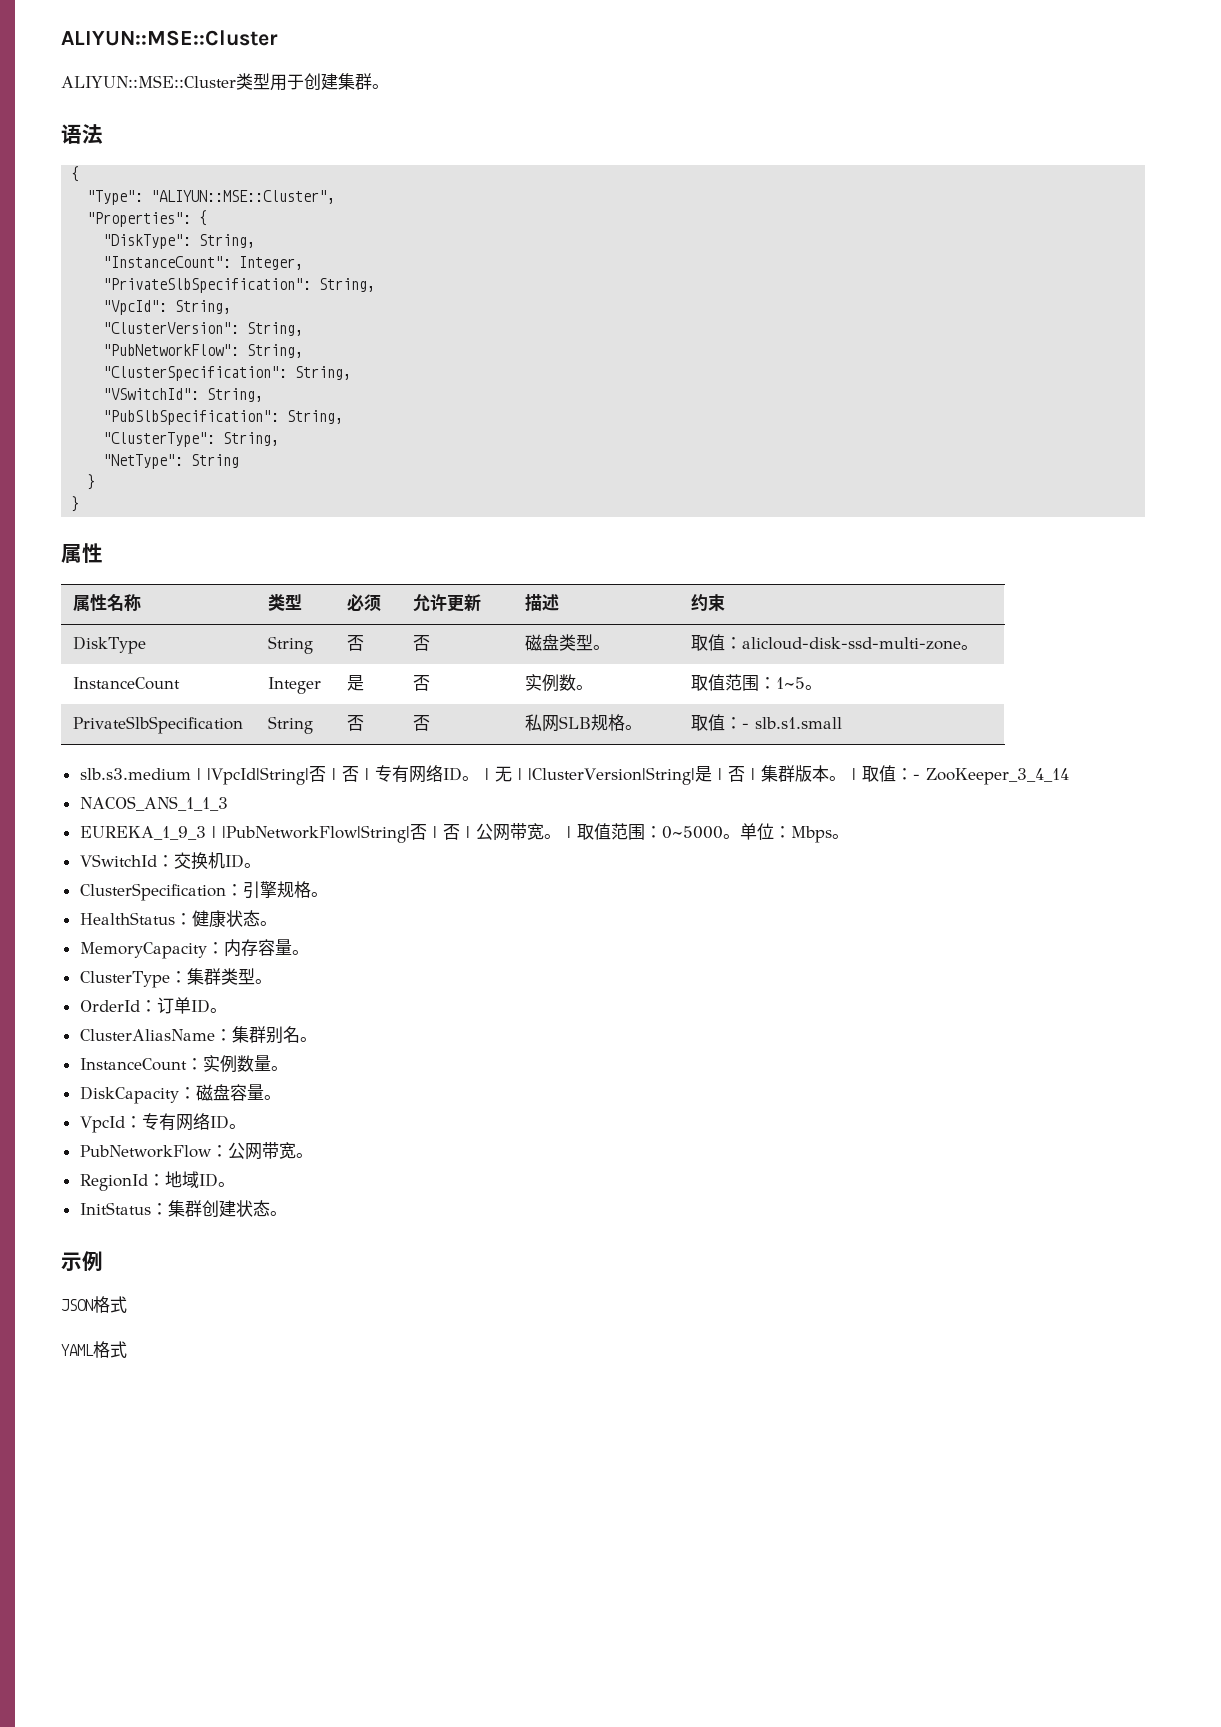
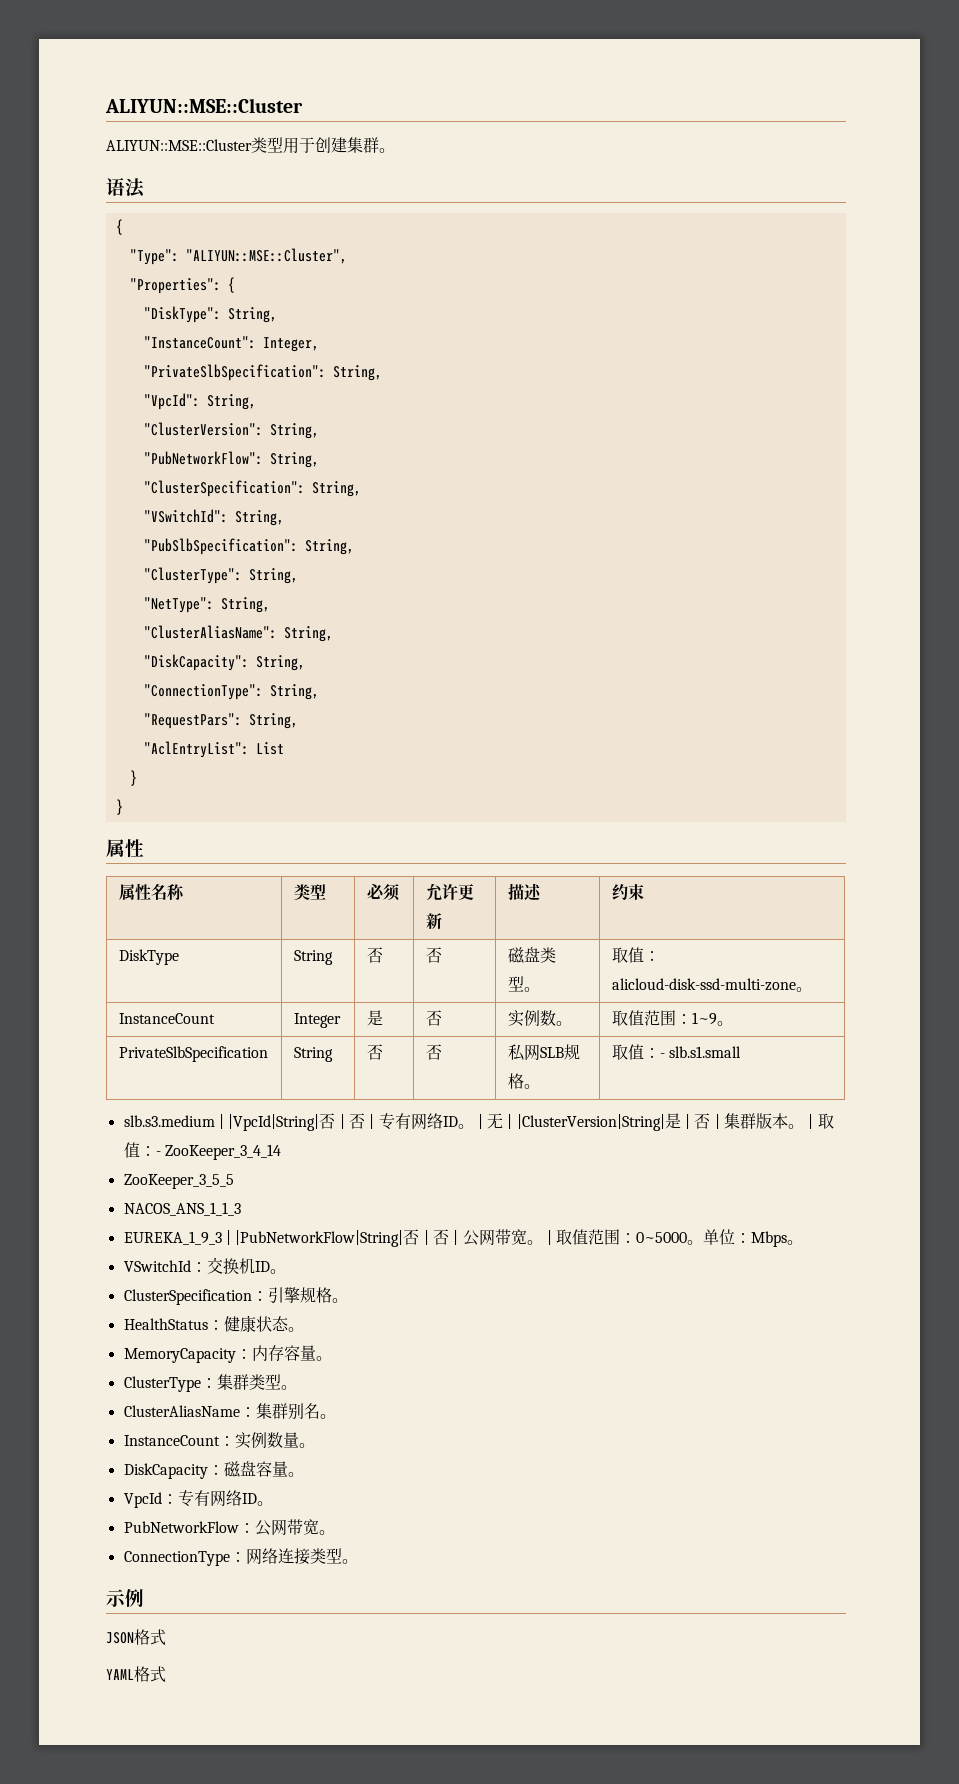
- "NetType": String
+ "NetType": String,
+ "ClusterAliasName": String,
+ "DiskCapacity": String,
+ "ConnectionType": String,
+ "RequestPars": String,
+ "AclEntryList": List
- InstanceCount | Integer | 是 | 否 | 实例数。 | 取值范围：1~5。
+ InstanceCount | Integer | 是 | 否 | 实例数。 | 取值范围：1~9。
+ ZooKeeper_3_5_5
- OrderId：订单ID。
- RegionId：地域ID。
- InitStatus：集群创建状态。
+ ConnectionType：网络连接类型。

